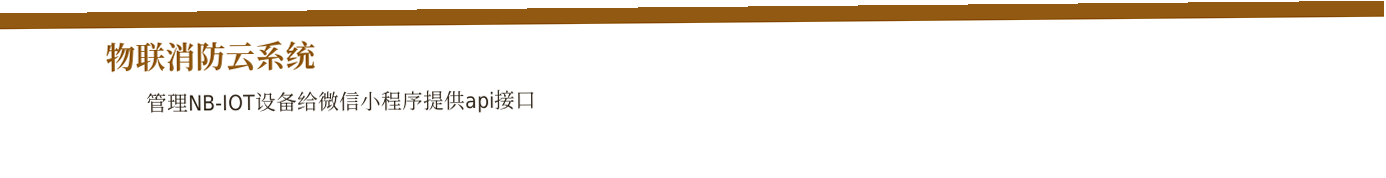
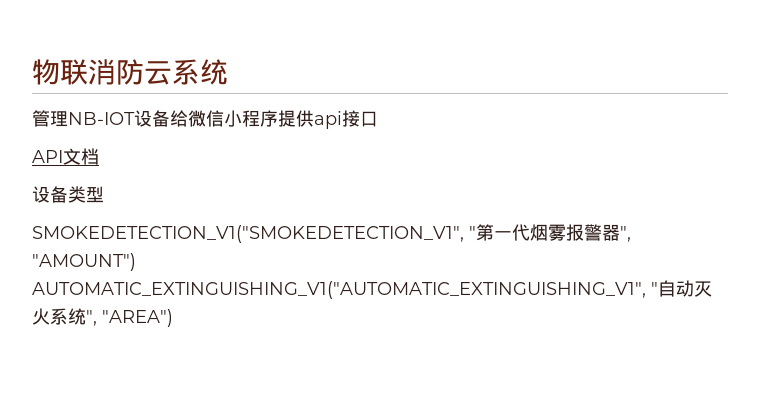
+ API文档
+ 设备类型
+ SMOKEDETECTION_V1("SMOKEDETECTION_V1", "第一代烟雾报警器", "AMOUNT") AUTOMATIC_EXTINGUISHING_V1("AUTOMATIC_EXTINGUISHING_V1", "自动灭火系统", "AREA")

